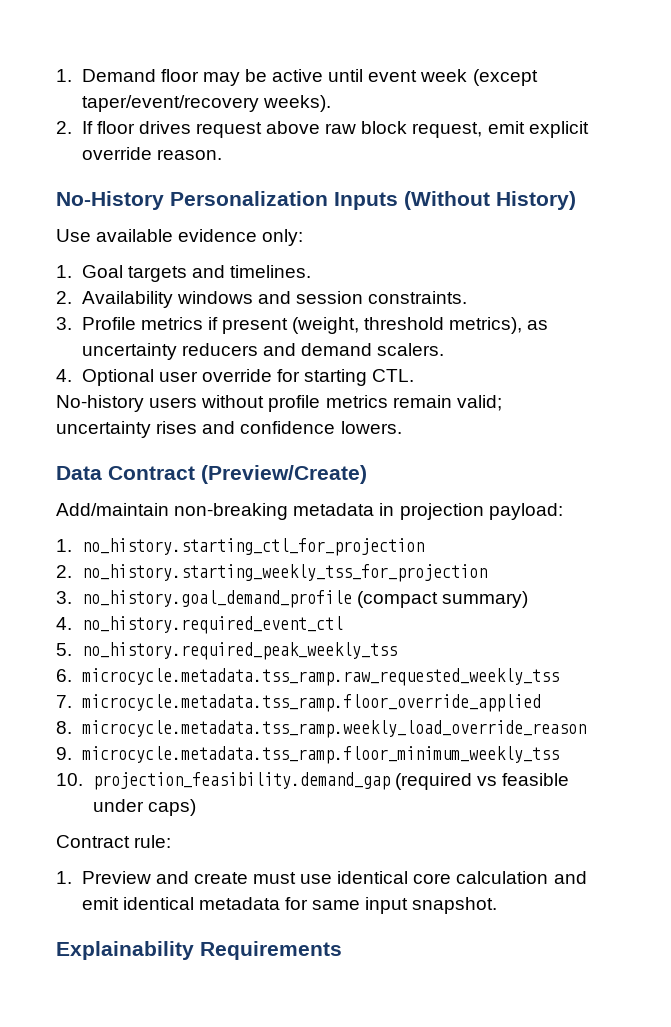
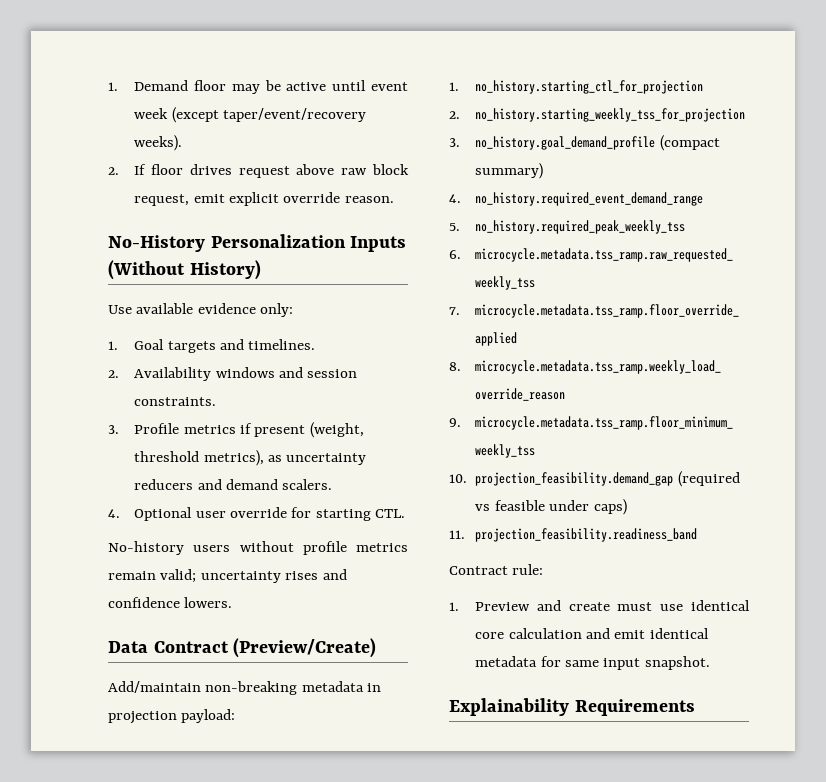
- 4. no_history.required_event_ctl
+ 4. no_history.required_event_demand_range
+ 11. projection_feasibility.readiness_band

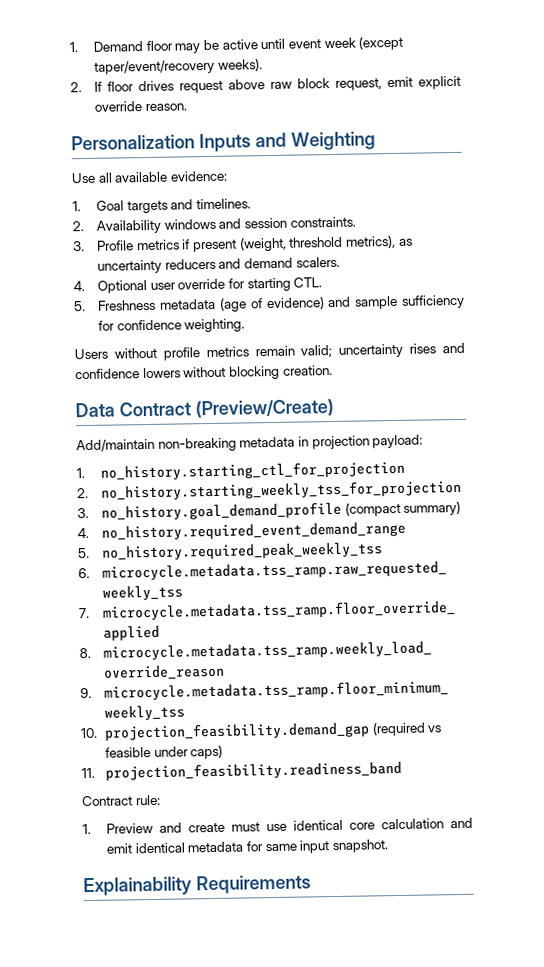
- No-History Personalization Inputs (Without History)
+ Personalization Inputs and Weighting
- Use available evidence only:
+ Use all available evidence:
- No-history users without profile metrics remain valid; uncertainty rises and confidence lowers.
+ 5. Freshness metadata (age of evidence) and sample sufficiency for confidence weighting.
+ Users without profile metrics remain valid; uncertainty rises and confidence lowers without blocking creation.

